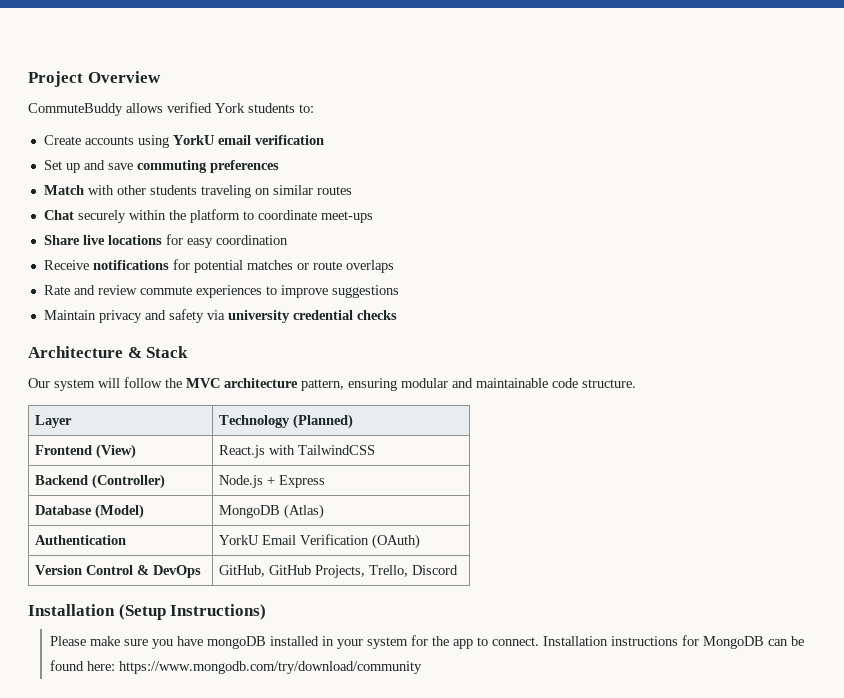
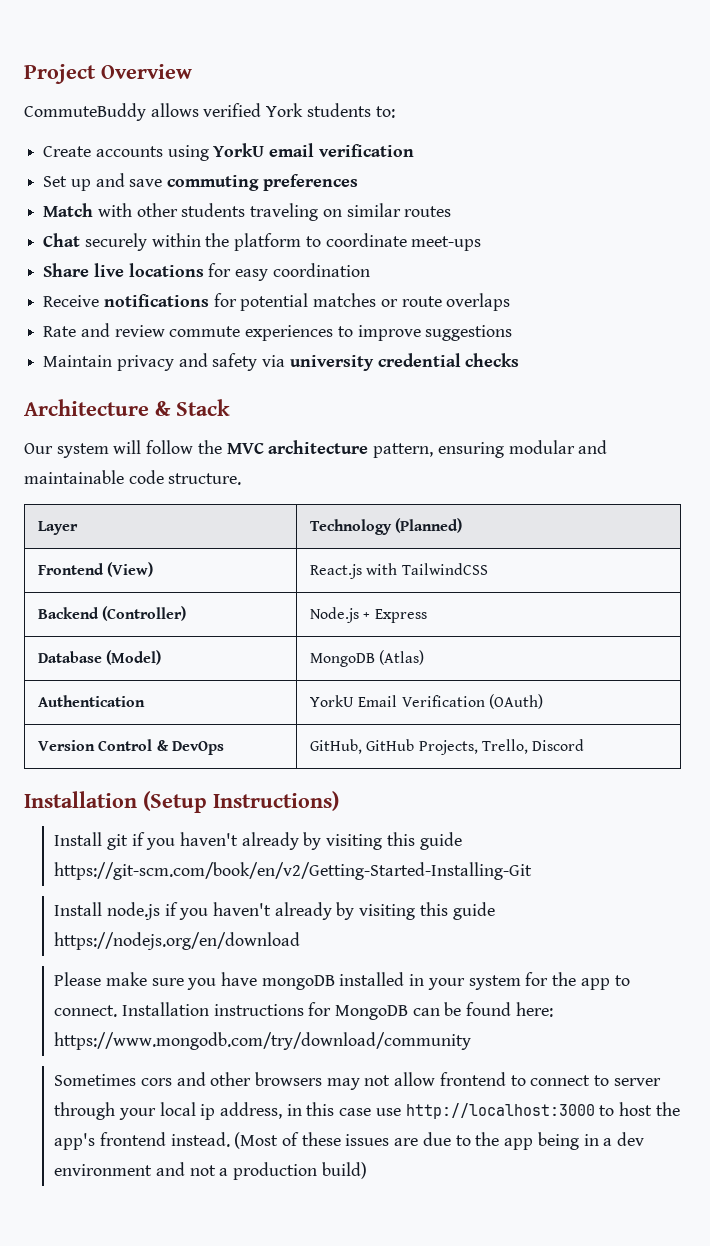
+ Install git if you haven't already by visiting this guide https://git-scm.com/book/en/v2/Getting-Started-Installing-Git
+ Install node.js if you haven't already by visiting this guide https://nodejs.org/en/download
+ Sometimes cors and other browsers may not allow frontend to connect to server through your local ip address, in this case use http://localhost:3000 to host the app's frontend instead. (Most of these issues are due to the app being in a dev environment and not a production build)

